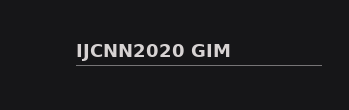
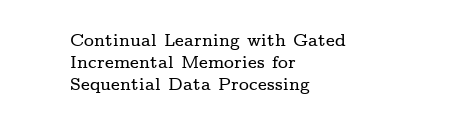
- IJCNN2020 GIM
+ Continual Learning with Gated Incremental Memories for Sequential Data Processing

